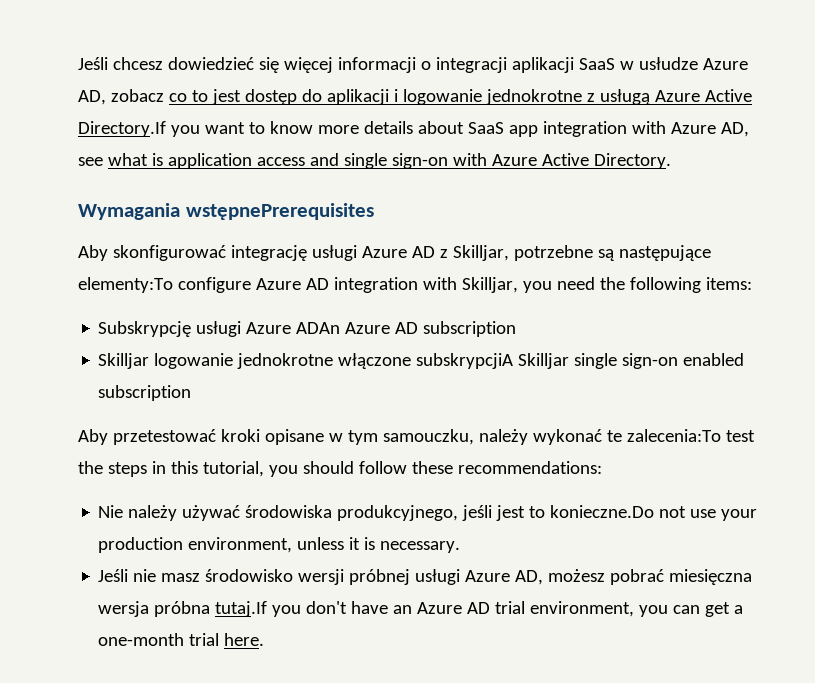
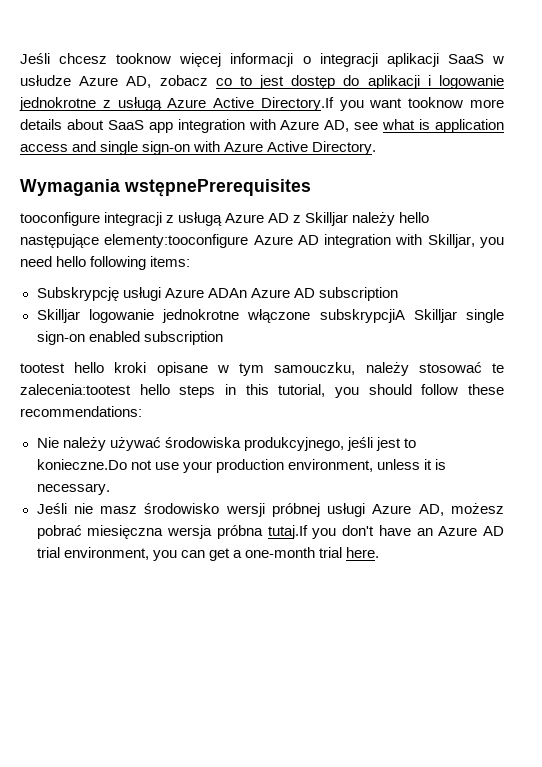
- Jeśli chcesz dowiedzieć się więcej informacji o integracji aplikacji SaaS w usłudze Azure AD, zobacz co to jest dostęp do aplikacji i logowanie jednokrotne z usługą Azure Active Directory.If you want to know more details about SaaS app integration with Azure AD, see what is application access and single sign-on with Azure Active Directory.
+ Jeśli chcesz tooknow więcej informacji o integracji aplikacji SaaS w usłudze Azure AD, zobacz co to jest dostęp do aplikacji i logowanie jednokrotne z usługą Azure Active Directory.If you want tooknow more details about SaaS app integration with Azure AD, see what is application access and single sign-on with Azure Active Directory.
- Aby skonfigurować integrację usługi Azure AD z Skilljar, potrzebne są następujące elementy:To configure Azure AD integration with Skilljar, you need the following items:
+ tooconfigure integracji z usługą Azure AD z Skilljar należy hello następujące elementy:tooconfigure Azure AD integration with Skilljar, you need hello following items:
- Aby przetestować kroki opisane w tym samouczku, należy wykonać te zalecenia:To test the steps in this tutorial, you should follow these recommendations:
+ tootest hello kroki opisane w tym samouczku, należy stosować te zalecenia:tootest hello steps in this tutorial, you should follow these recommendations:

